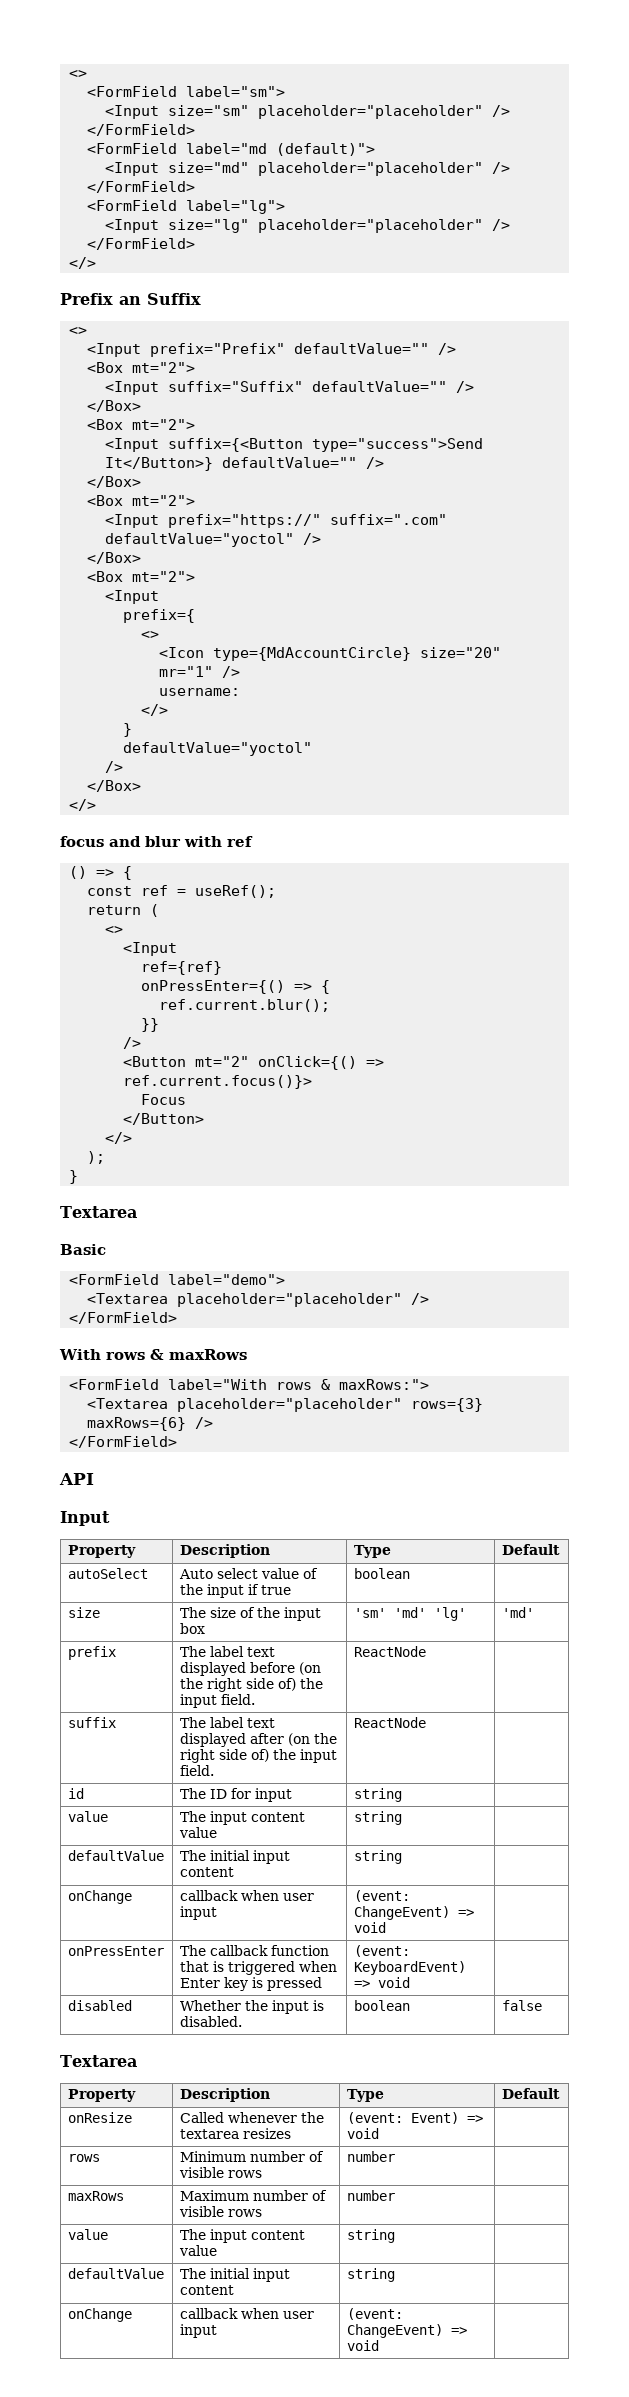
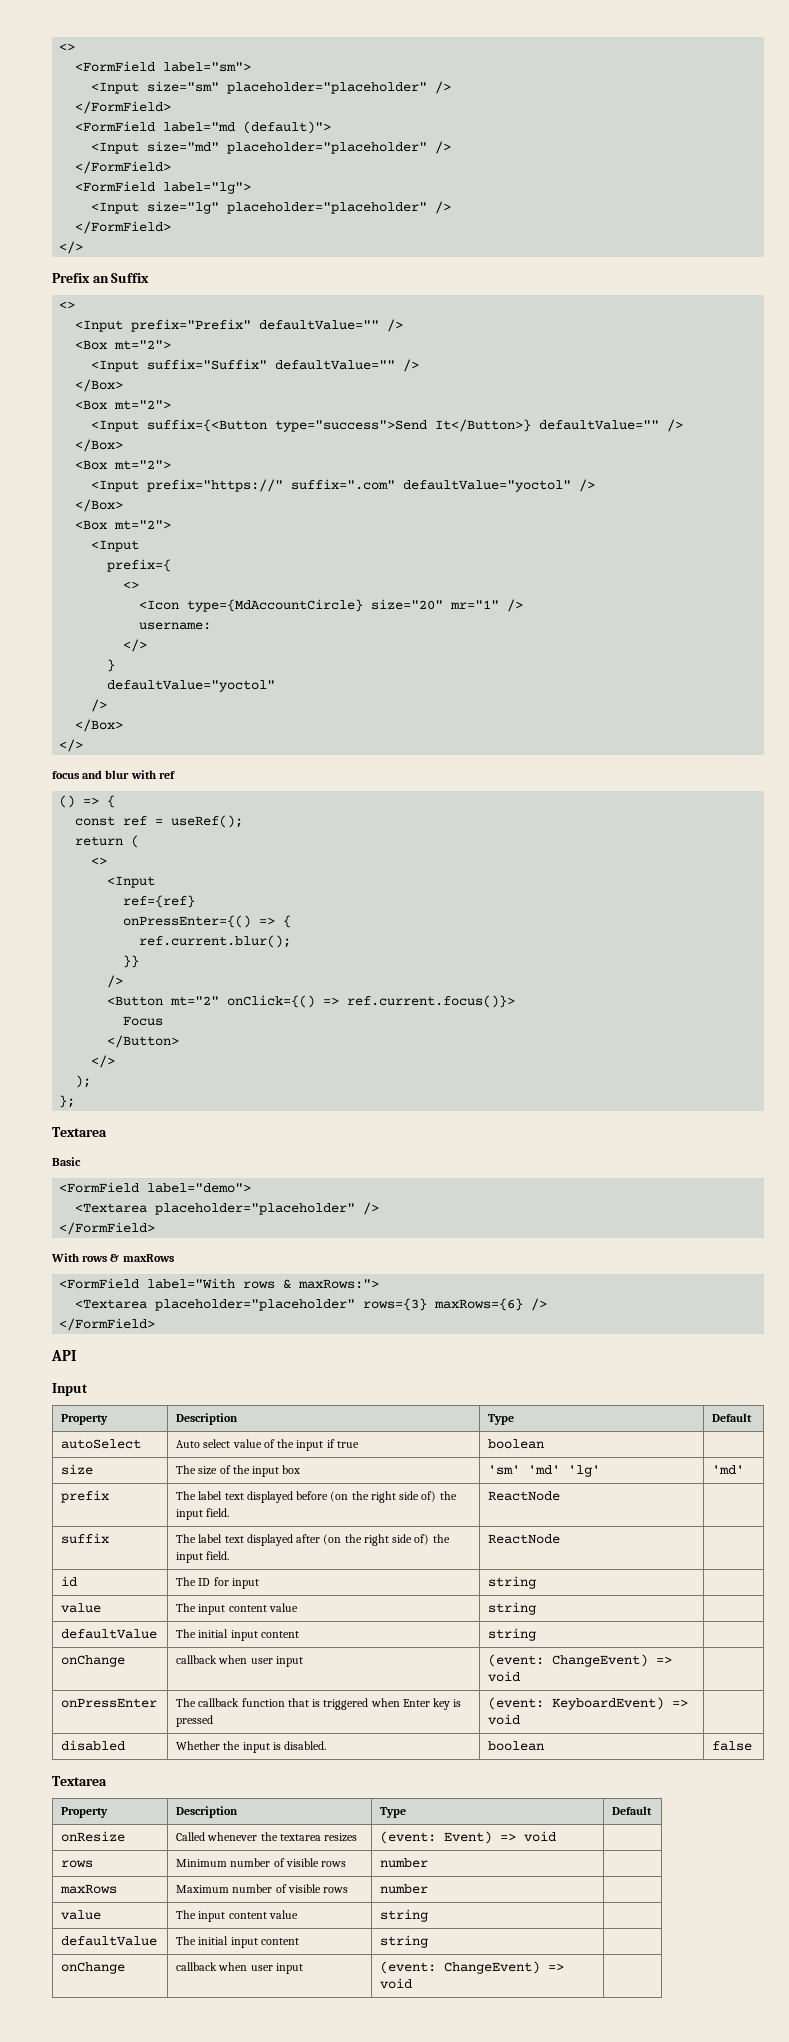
  );
- }
+ };

